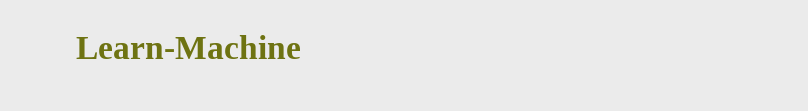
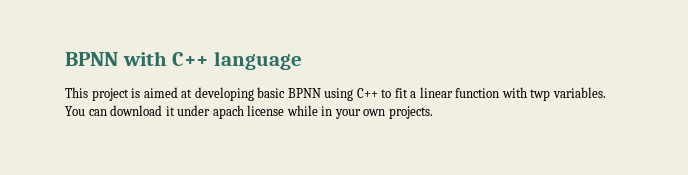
- Learn-Machine
+ BPNN with C++ language
+ This project is aimed at developing basic BPNN using C++ to fit a linear function with twp variables. You can download it under apach license while in your own projects.

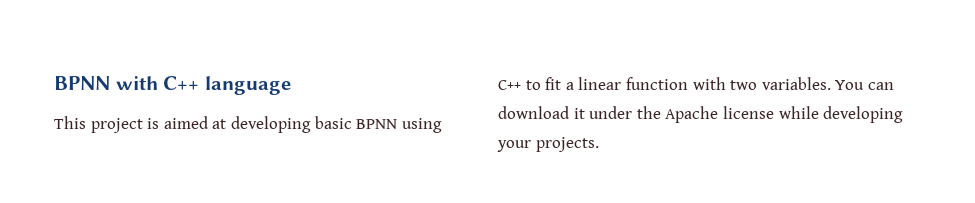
- This project is aimed at developing basic BPNN using C++ to fit a linear function with twp variables.
+ This project is aimed at developing basic BPNN using C++ to fit a linear function with two variables.
- You can download it under apach license while in your own projects.
+ You can download it under the Apache license while developing your projects.

